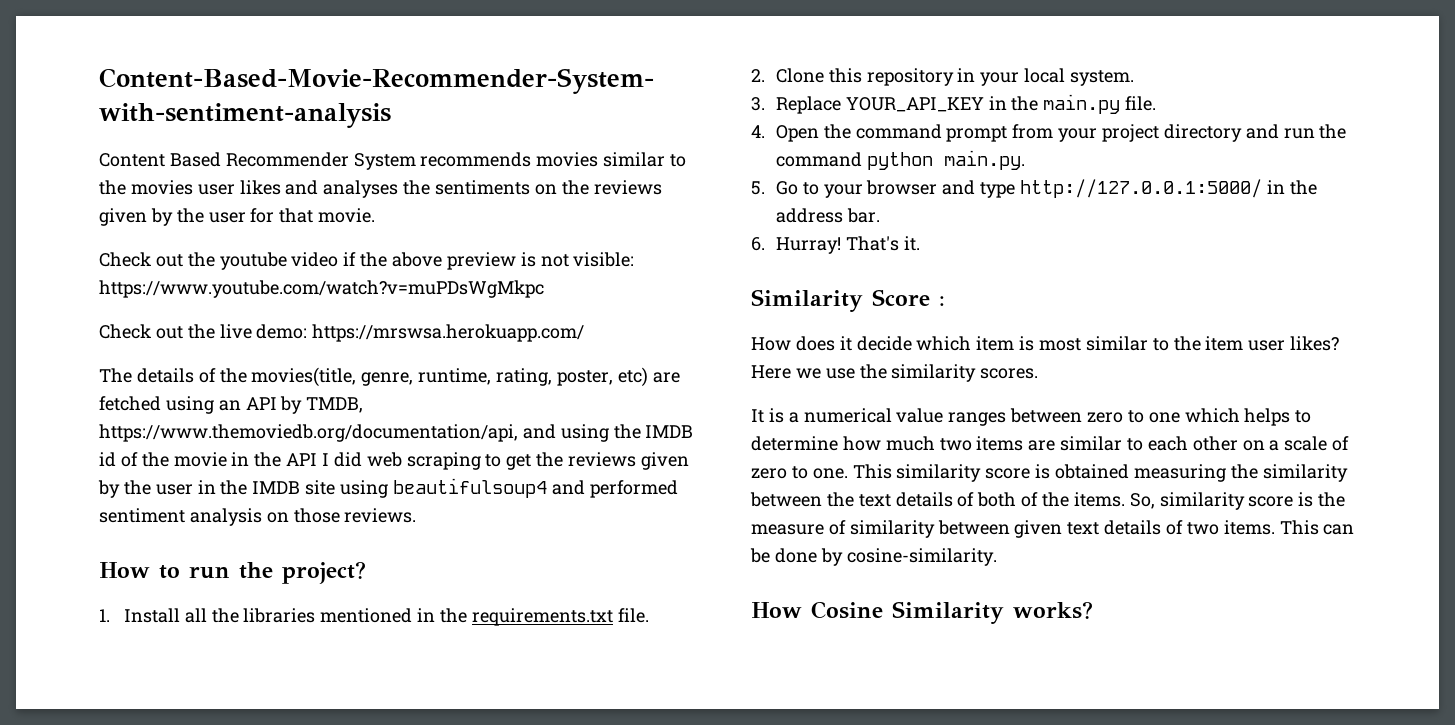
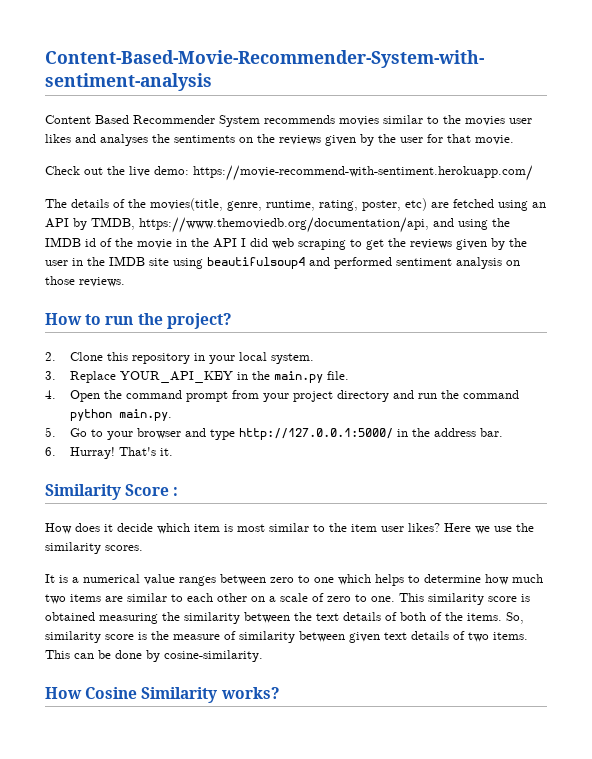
- Check out the youtube video if the above preview is not visible: https://www.youtube.com/watch?v=muPDsWgMkpc
- Check out the live demo: https://mrswsa.herokuapp.com/
+ Check out the live demo: https://movie-recommend-with-sentiment.herokuapp.com/
- 1. Install all the libraries mentioned in the requirements.txt file.

